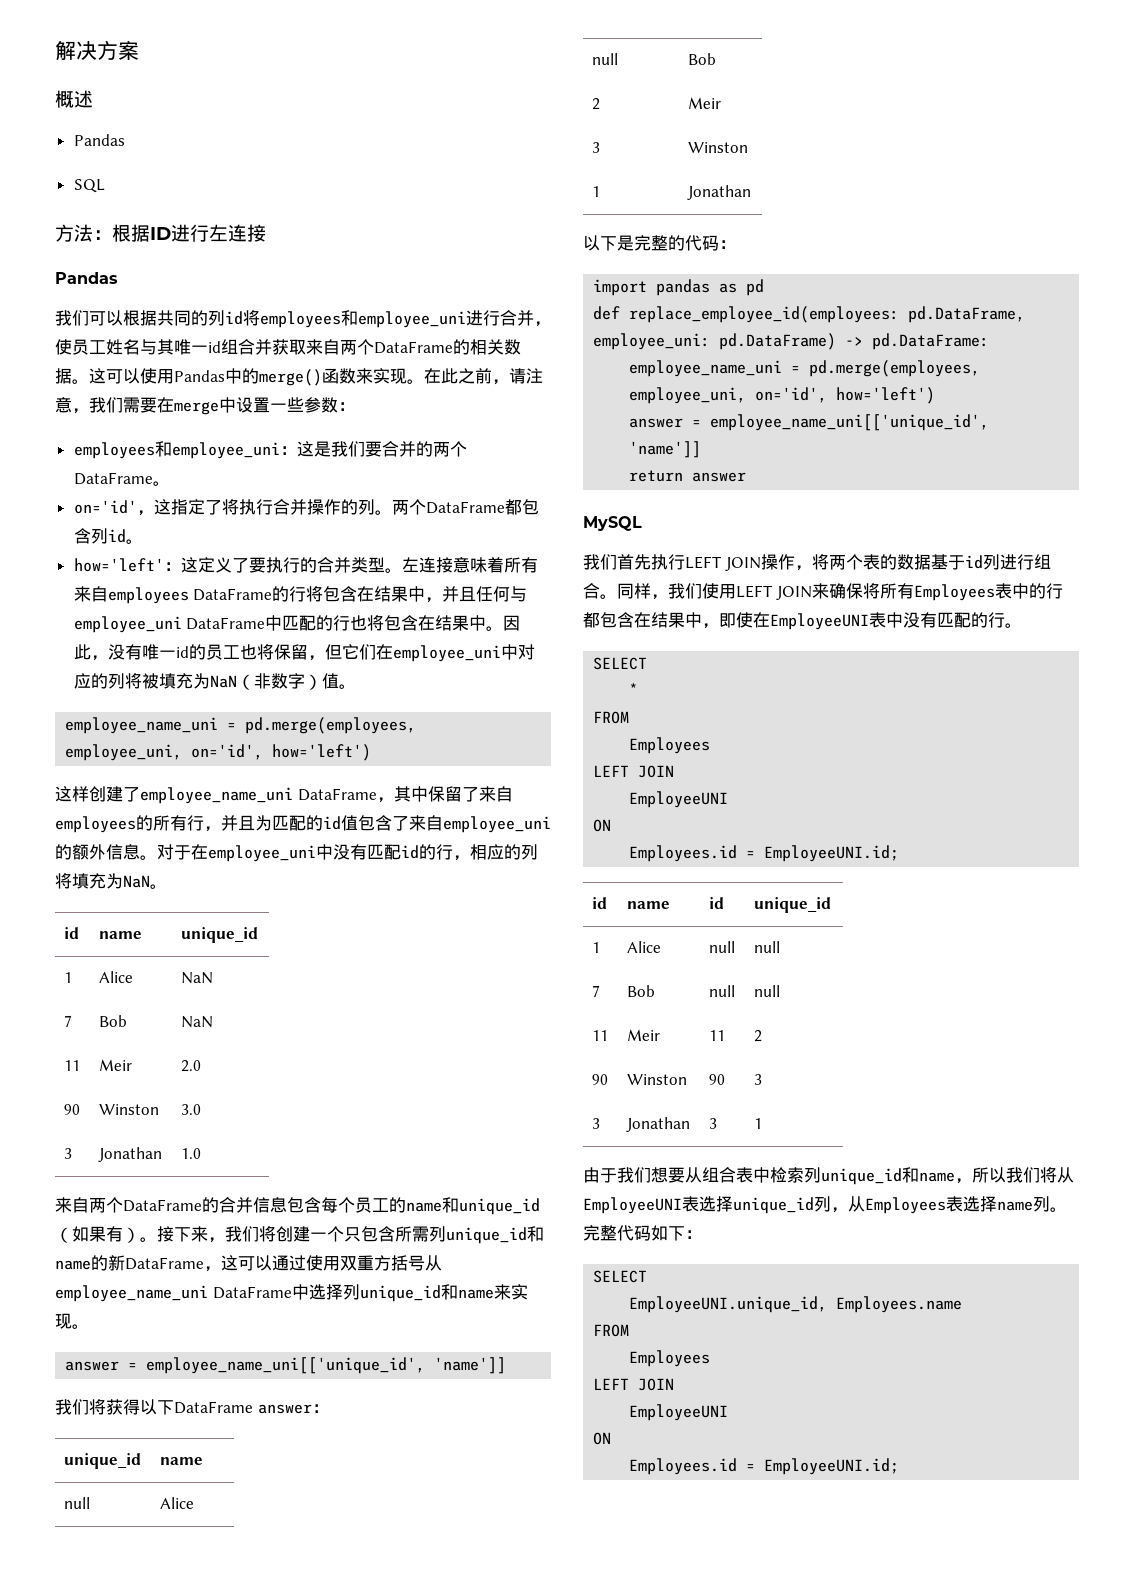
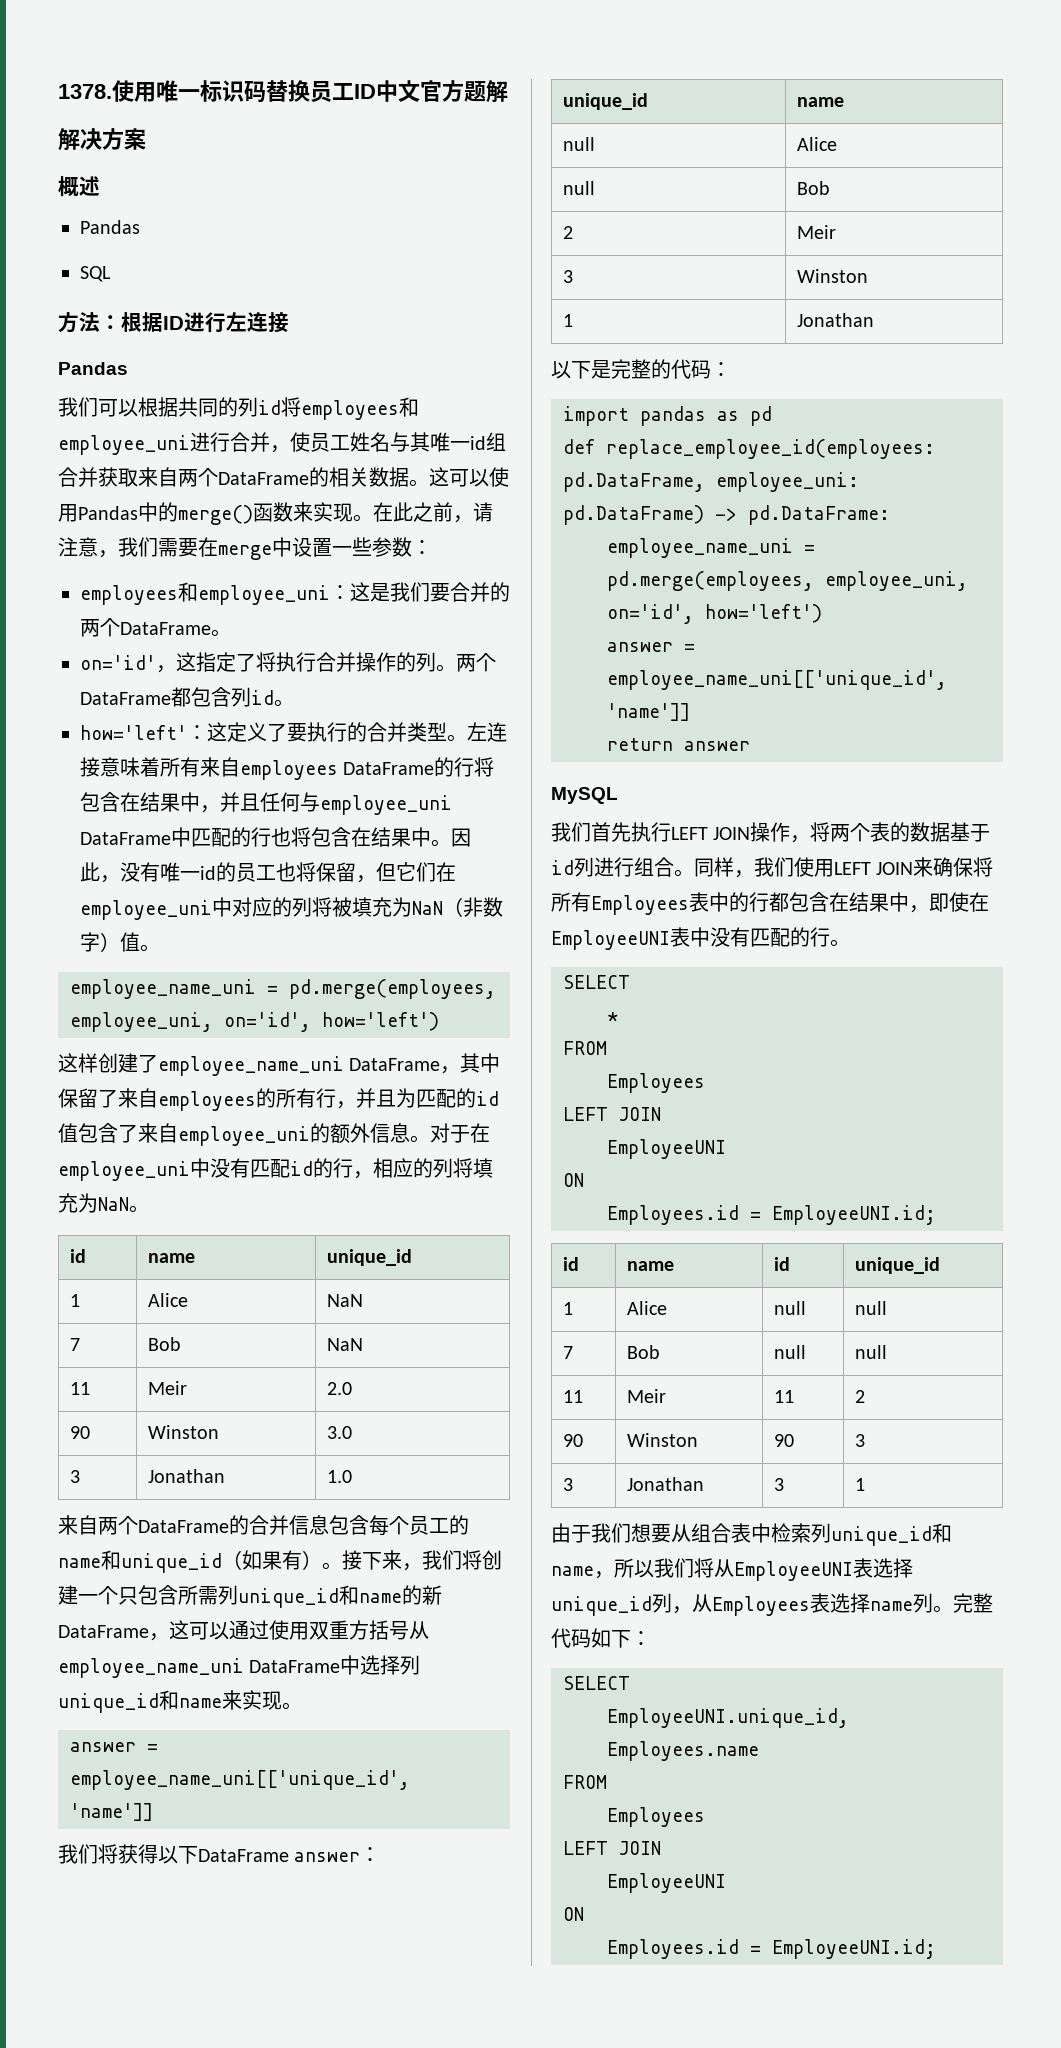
+ 1378.使用唯一标识码替换员工ID中文官方题解

